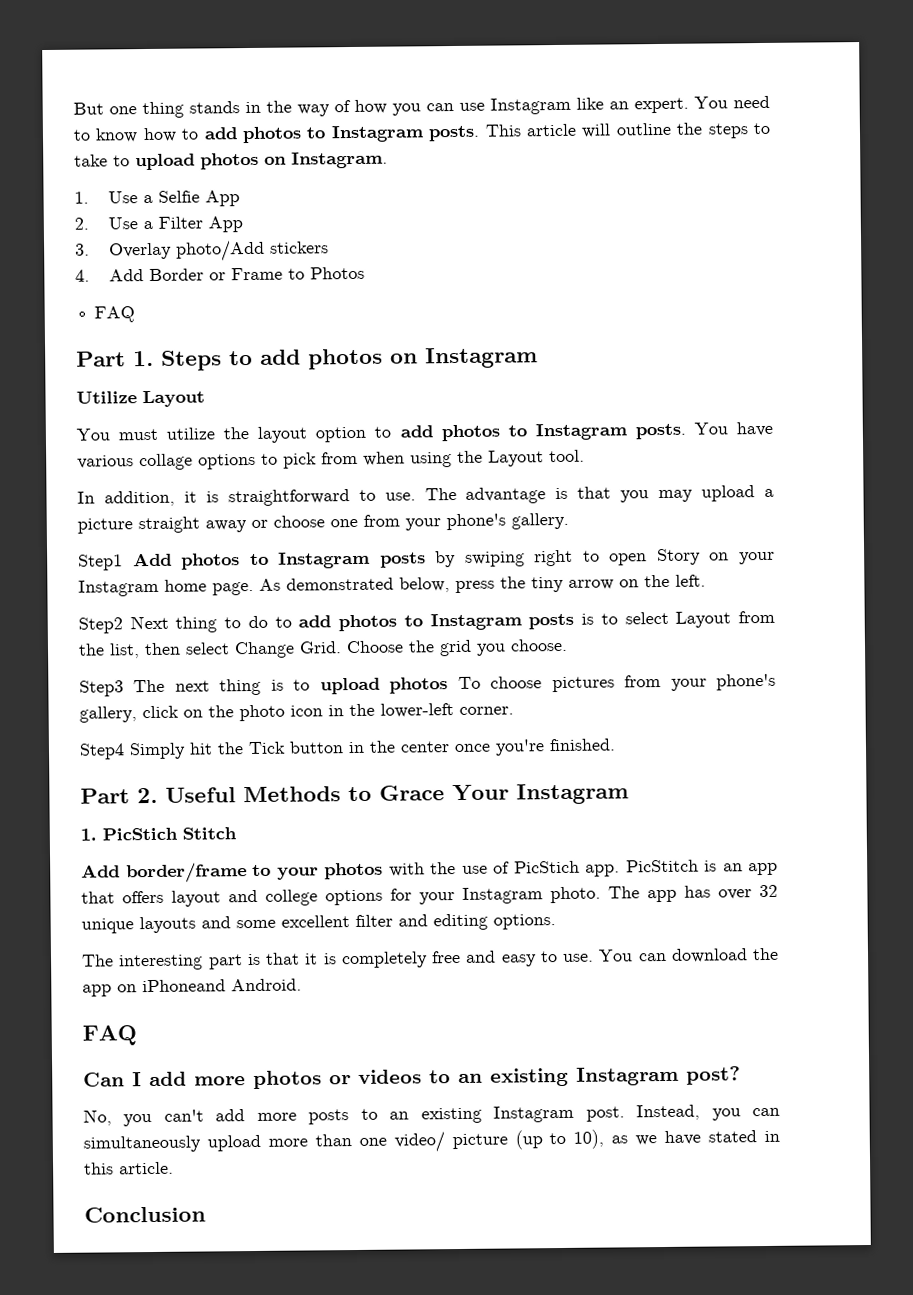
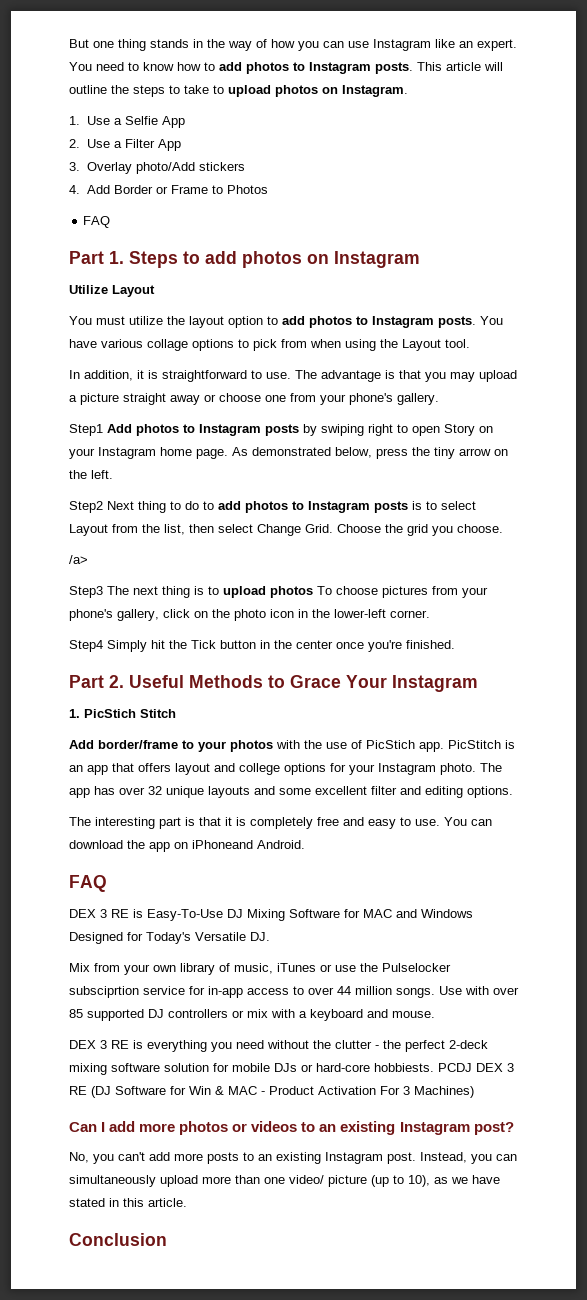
+ /a>
+ DEX 3 RE is Easy-To-Use DJ Mixing Software for MAC and Windows Designed for Today's Versatile DJ.
+ Mix from your own library of music, iTunes or use the Pulselocker subsciprtion service for in-app access to over 44 million songs. Use with over 85 supported DJ controllers or mix with a keyboard and mouse.
+ DEX 3 RE is everything you need without the clutter - the perfect 2-deck mixing software solution for mobile DJs or hard-core hobbiests. PCDJ DEX 3 RE (DJ Software for Win & MAC - Product Activation For 3 Machines)

